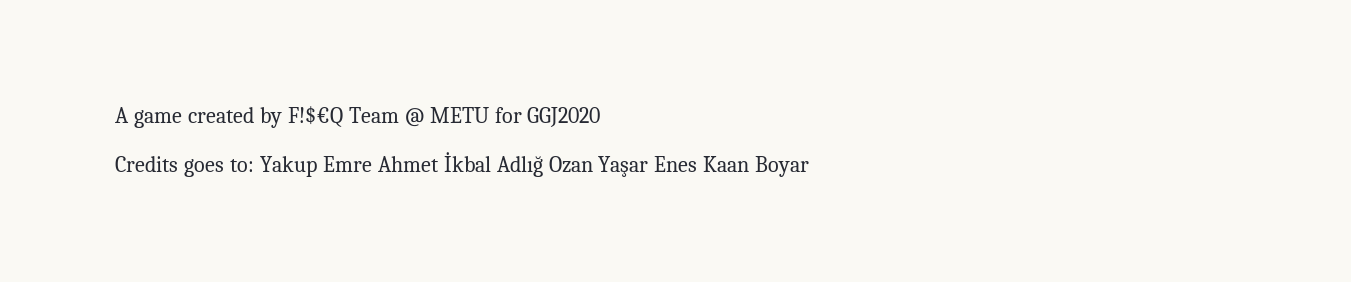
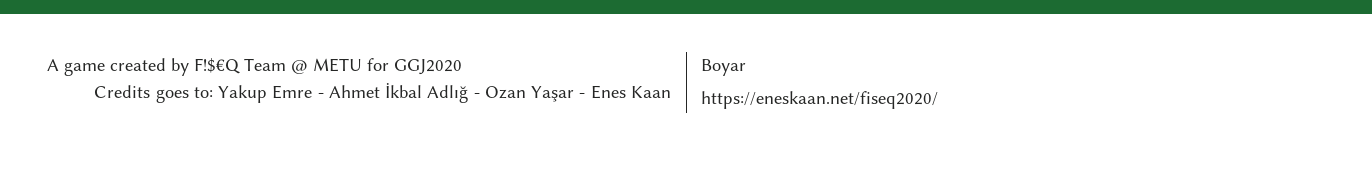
- Credits goes to: Yakup Emre Ahmet İkbal Adlığ Ozan Yaşar Enes Kaan Boyar
+ Credits goes to: Yakup Emre - Ahmet İkbal Adlığ - Ozan Yaşar - Enes Kaan Boyar
+ https://eneskaan.net/fiseq2020/

